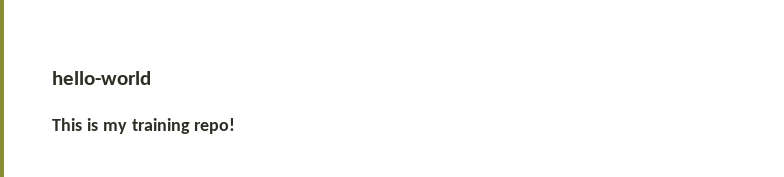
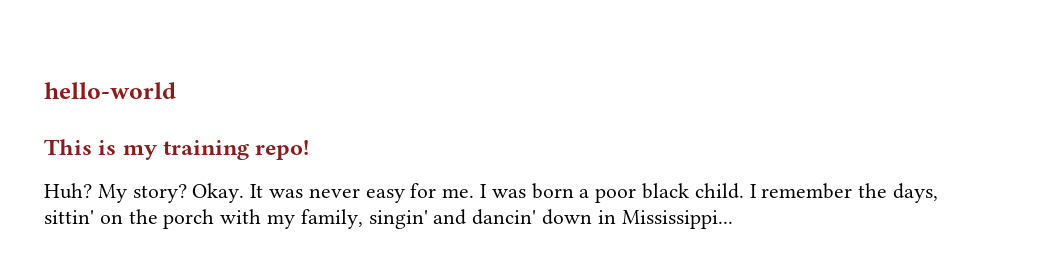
+ Huh? My story? Okay. It was never easy for me. I was born a poor black child. I remember the days, sittin' on the porch with my family, singin' and dancin' down in Mississippi...

